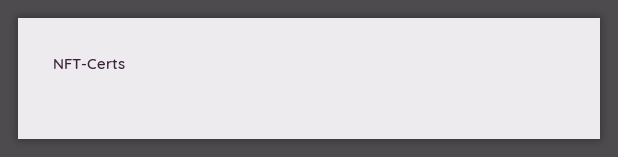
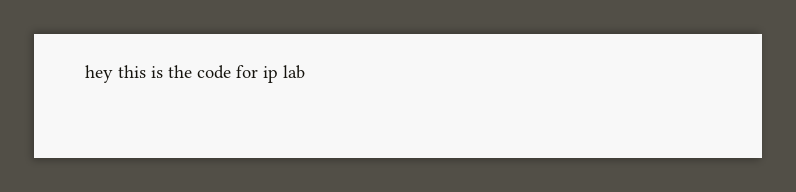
- NFT-Certs
+ hey this is the code for ip lab

